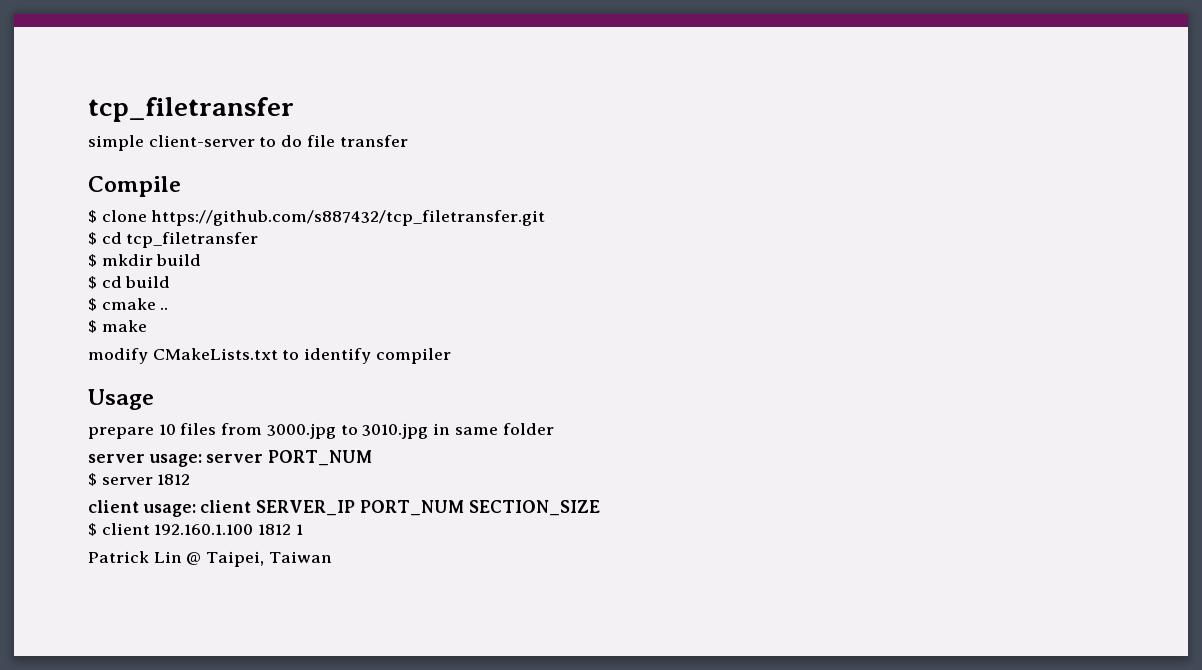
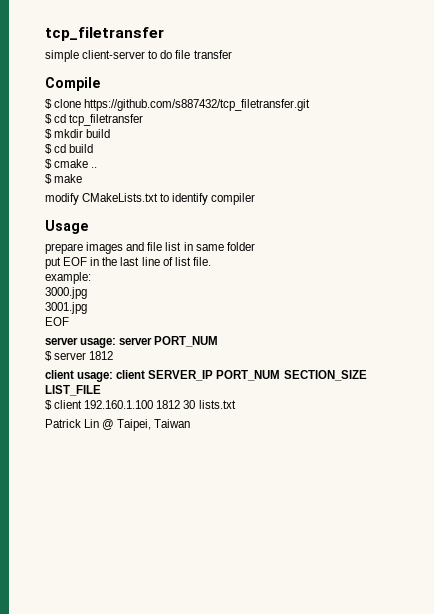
- prepare 10 files from 3000.jpg to 3010.jpg in same folder
+ prepare images and file list in same folder
+ put EOF in the last line of list file.
+ example:
+ 3000.jpg
+ 3001.jpg
+ EOF
- client usage: client SERVER_IP PORT_NUM SECTION_SIZE
+ client usage: client SERVER_IP PORT_NUM SECTION_SIZE LIST_FILE
- $ client 192.160.1.100 1812 1
+ $ client 192.160.1.100 1812 30 lists.txt

